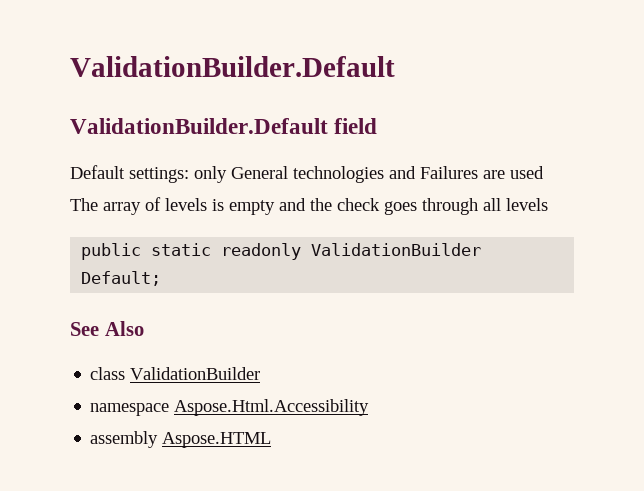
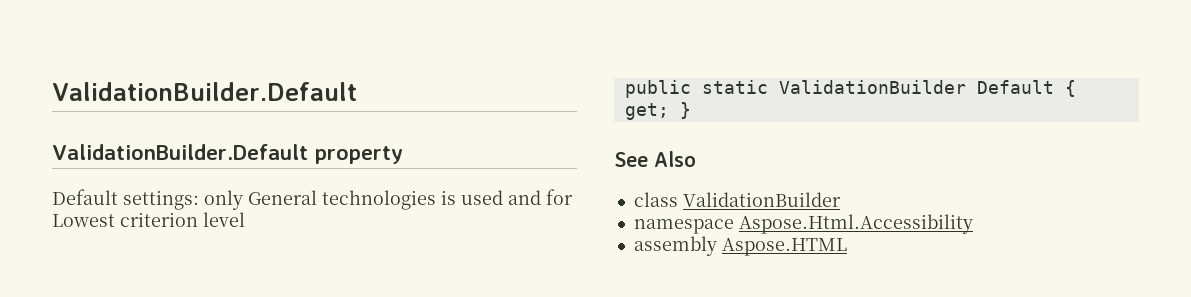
- ValidationBuilder.Default field
+ ValidationBuilder.Default property
- Default settings: only General technologies and Failures are used The array of levels is empty and the check goes through all levels
- public static readonly ValidationBuilder Default;
+ Default settings: only General technologies is used and for Lowest criterion level
+ public static ValidationBuilder Default { get; }

